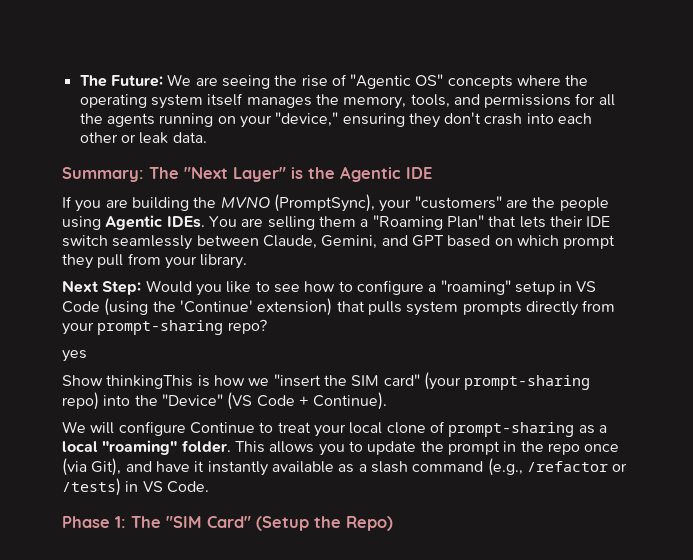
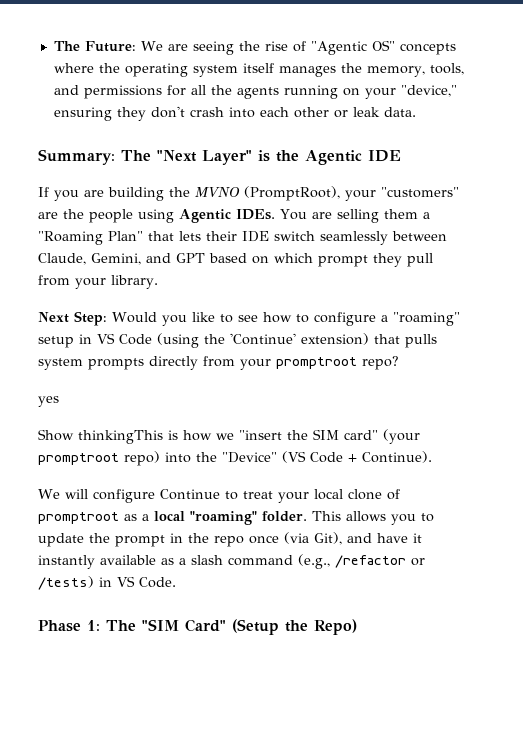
- If you are building the MVNO (PromptSync), your "customers" are the people using Agentic IDEs.
+ If you are building the MVNO (PromptRoot), your "customers" are the people using Agentic IDEs.
- Next Step: Would you like to see how to configure a "roaming" setup in VS Code (using the 'Continue' extension) that pulls system prompts directly from your prompt-sharing repo?
+ Next Step: Would you like to see how to configure a "roaming" setup in VS Code (using the 'Continue' extension) that pulls system prompts directly from your promptroot repo?
- Show thinkingThis is how we "insert the SIM card" (your prompt-sharing repo) into the "Device" (VS Code + Continue).
+ Show thinkingThis is how we "insert the SIM card" (your promptroot repo) into the "Device" (VS Code + Continue).
- We will configure Continue to treat your local clone of prompt-sharing as a local "roaming" folder.
+ We will configure Continue to treat your local clone of promptroot as a local "roaming" folder.

